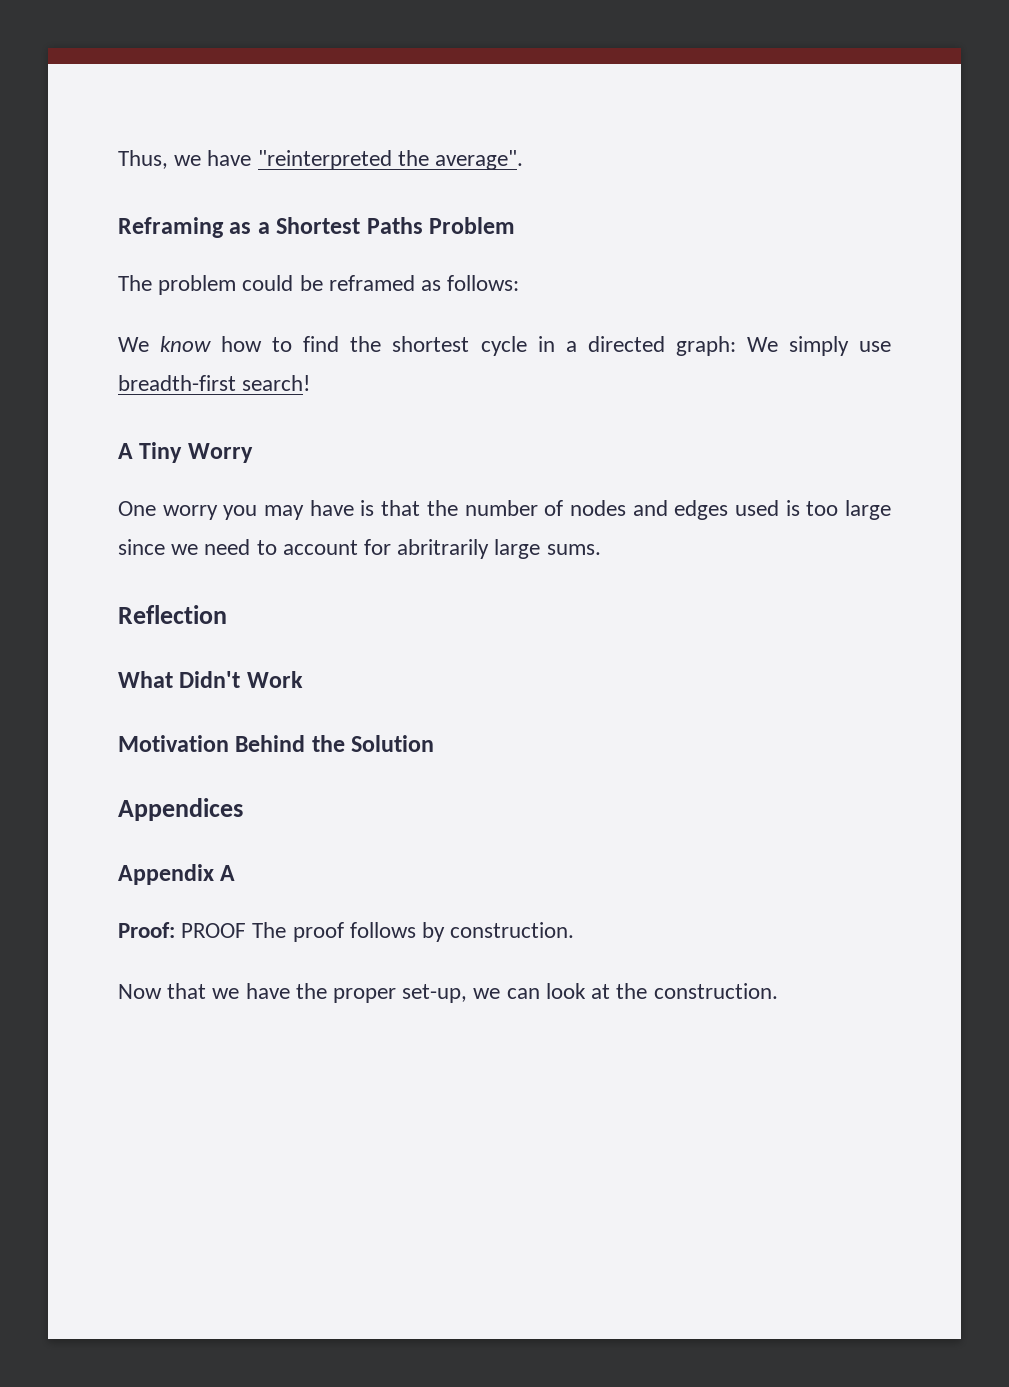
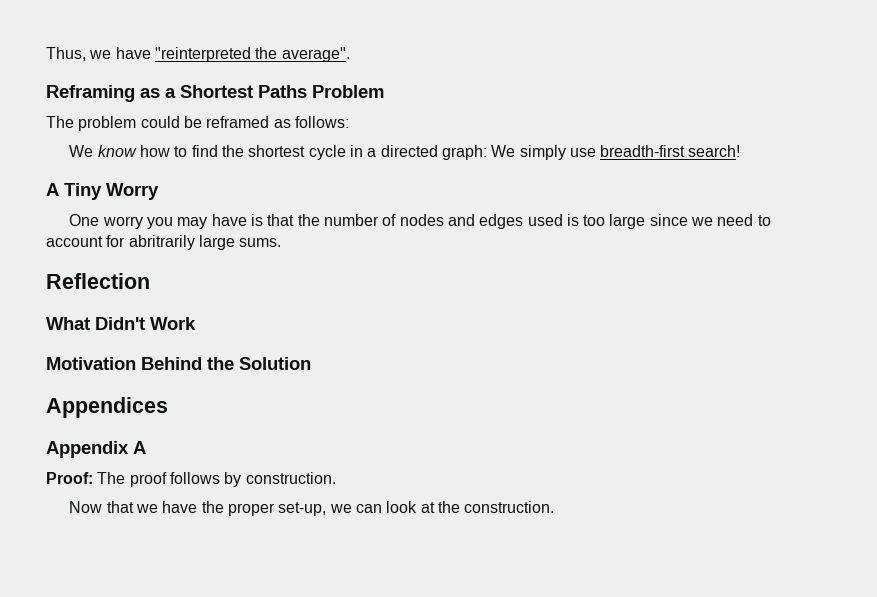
- Proof: PROOF The proof follows by construction.
+ Proof: The proof follows by construction.

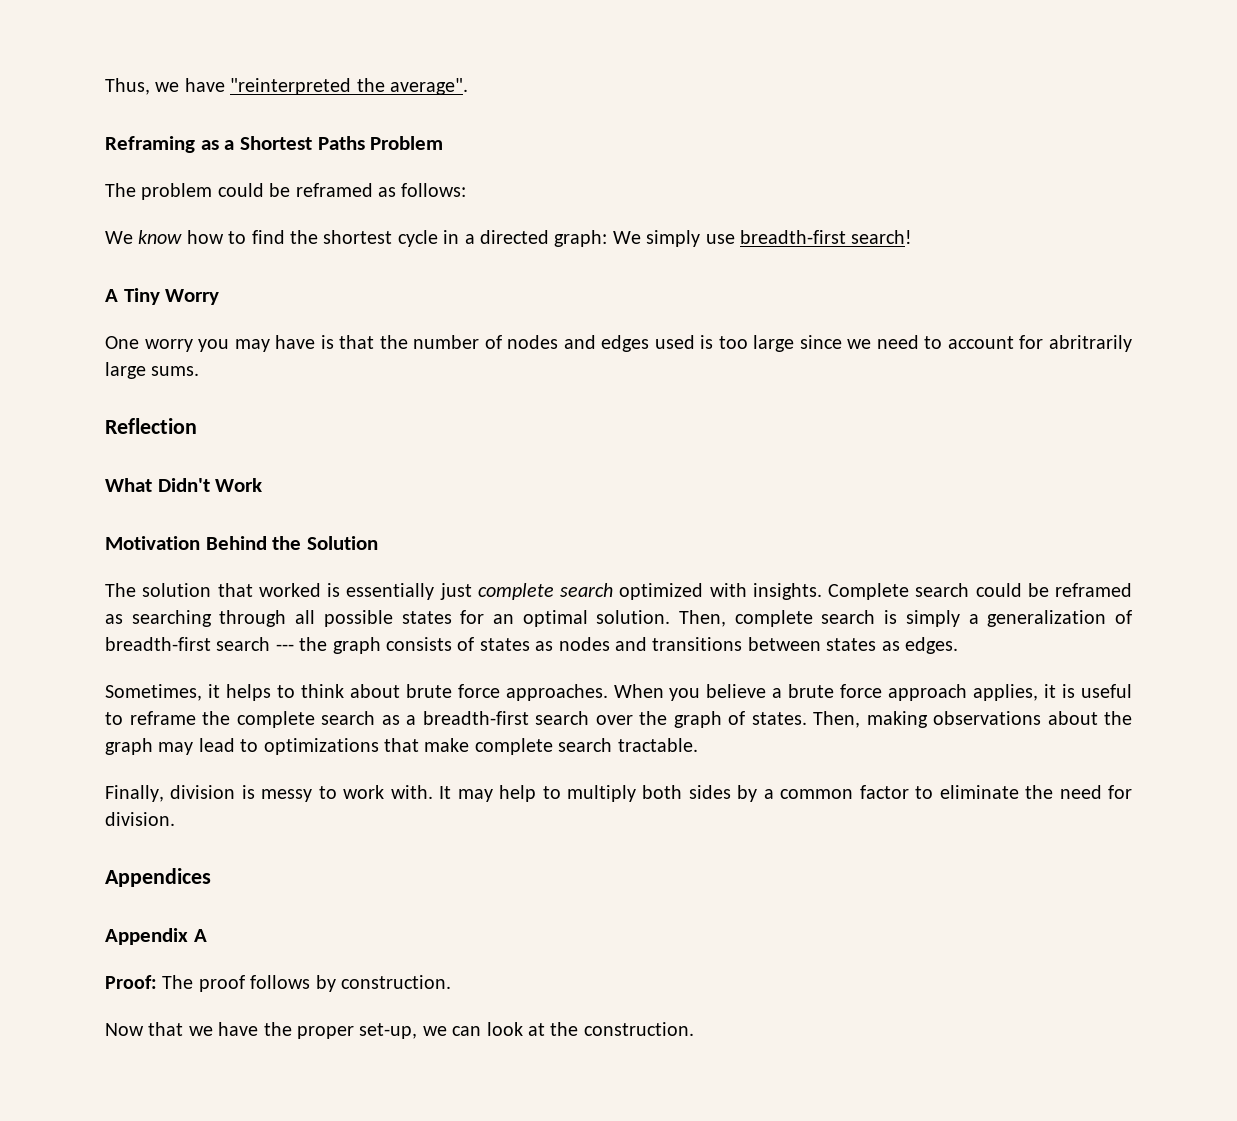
+ The solution that worked is essentially just complete search optimized with insights. Complete search could be reframed as searching through all possible states for an optimal solution. Then, complete search is simply a generalization of breadth-first search --- the graph consists of states as nodes and transitions between states as edges.
+ Sometimes, it helps to think about brute force approaches. When you believe a brute force approach applies, it is useful to reframe the complete search as a breadth-first search over the graph of states. Then, making observations about the graph may lead to optimizations that make complete search tractable.
+ Finally, division is messy to work with. It may help to multiply both sides by a common factor to eliminate the need for division.

